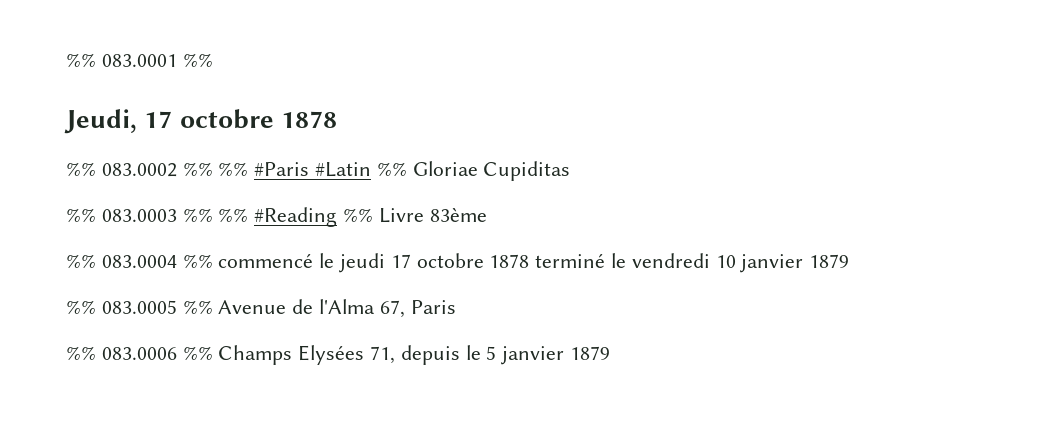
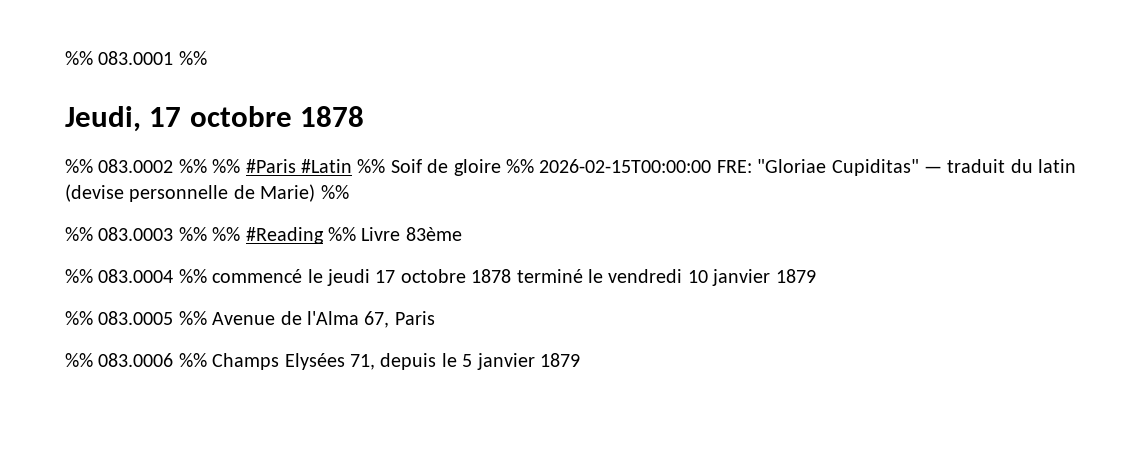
- %% 083.0002 %% %% #Paris #Latin %% Gloriae Cupiditas
+ %% 083.0002 %% %% #Paris #Latin %% Soif de gloire %% 2026-02-15T00:00:00 FRE: "Gloriae Cupiditas" — traduit du latin (devise personnelle de Marie) %%

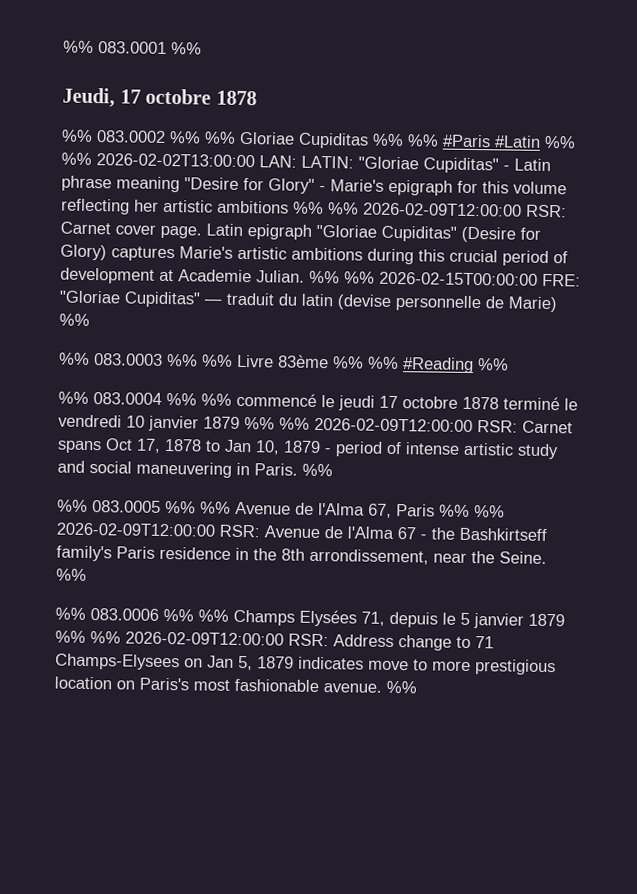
- %% 083.0002 %% %% #Paris #Latin %% Soif de gloire %% 2026-02-15T00:00:00 FRE: "Gloriae Cupiditas" — traduit du latin (devise personnelle de Marie) %%
+ %% 083.0002 %% %% Gloriae Cupiditas %% %% #Paris #Latin %% %% 2026-02-02T13:00:00 LAN: LATIN: "Gloriae Cupiditas" - Latin phrase meaning "Desire for Glory" - Marie's epigraph for this volume reflecting her artistic ambitions %% %% 2026-02-09T12:00:00 RSR: Carnet cover page. Latin epigraph "Gloriae Cupiditas" (Desire for Glory) captures Marie's artistic ambitions during this crucial period of development at Academie Julian. %% %% 2026-02-15T00:00:00 FRE: "Gloriae Cupiditas" — traduit du latin (devise personnelle de Marie) %%
- %% 083.0003 %% %% #Reading %% Livre 83ème
+ %% 083.0003 %% %% Livre 83ème %% %% #Reading %%
- %% 083.0004 %% commencé le jeudi 17 octobre 1878 terminé le vendredi 10 janvier 1879
+ %% 083.0004 %% %% commencé le jeudi 17 octobre 1878 terminé le vendredi 10 janvier 1879 %% %% 2026-02-09T12:00:00 RSR: Carnet spans Oct 17, 1878 to Jan 10, 1879 - period of intense artistic study and social maneuvering in Paris. %%
- %% 083.0005 %% Avenue de l'Alma 67, Paris
+ %% 083.0005 %% %% Avenue de l'Alma 67, Paris %% %% 2026-02-09T12:00:00 RSR: Avenue de l'Alma 67 - the Bashkirtseff family's Paris residence in the 8th arrondissement, near the Seine. %%
- %% 083.0006 %% Champs Elysées 71, depuis le 5 janvier 1879
+ %% 083.0006 %% %% Champs Elysées 71, depuis le 5 janvier 1879 %% %% 2026-02-09T12:00:00 RSR: Address change to 71 Champs-Elysees on Jan 5, 1879 indicates move to more prestigious location on Paris's most fashionable avenue. %%

